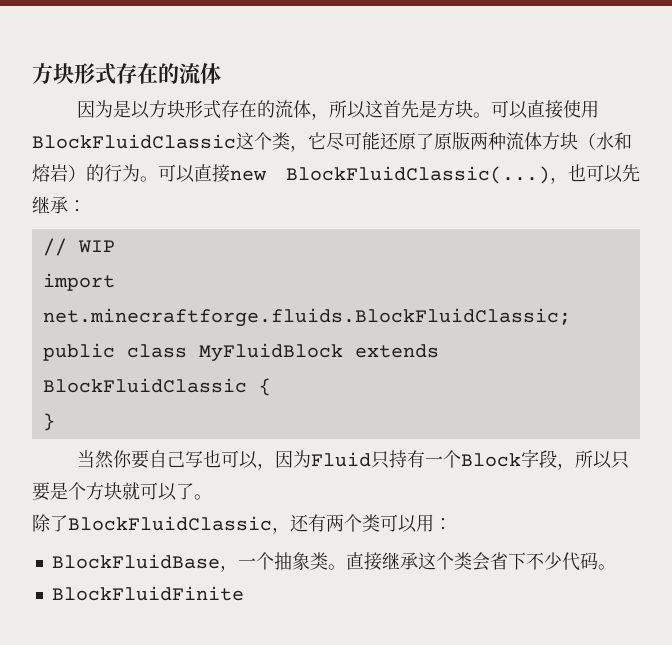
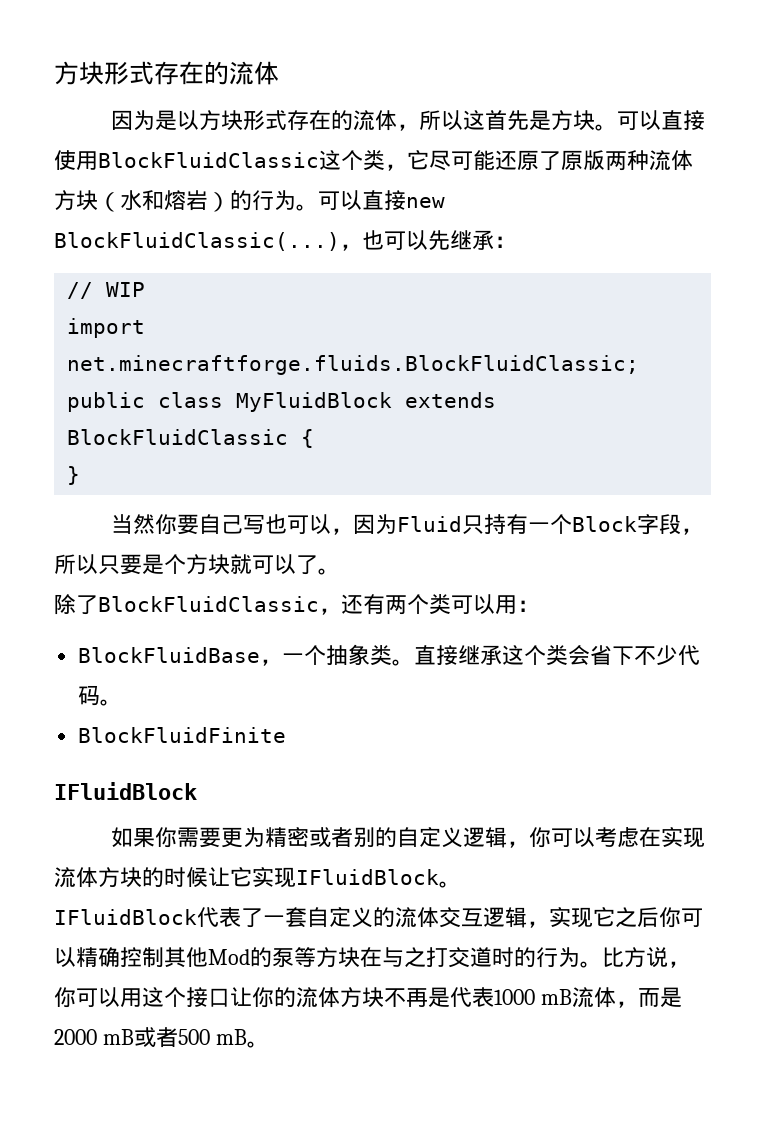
  BlockFluidFinite
+ IFluidBlock
+ 如果你需要更为精密或者别的自定义逻辑，你可以考虑在实现流体方块的时候让它实现IFluidBlock。
+ IFluidBlock代表了一套自定义的流体交互逻辑，实现它之后你可以精确控制其他Mod的泵等方块在与之打交道时的行为。比方说，你可以用这个接口让你的流体方块不再是代表1000 mB流体，而是2000 mB或者500 mB。

